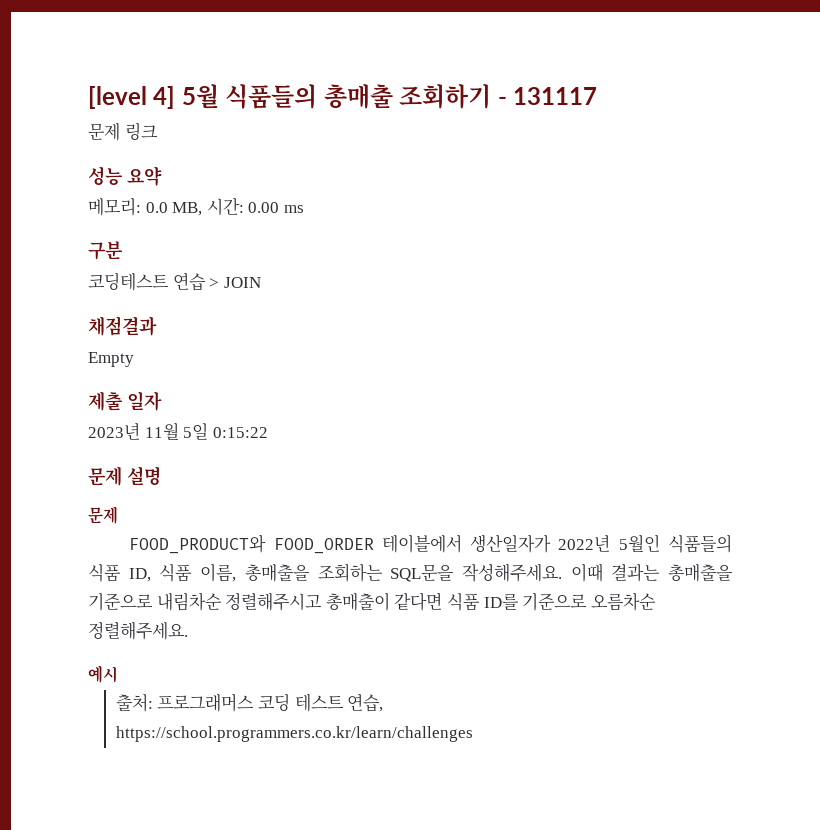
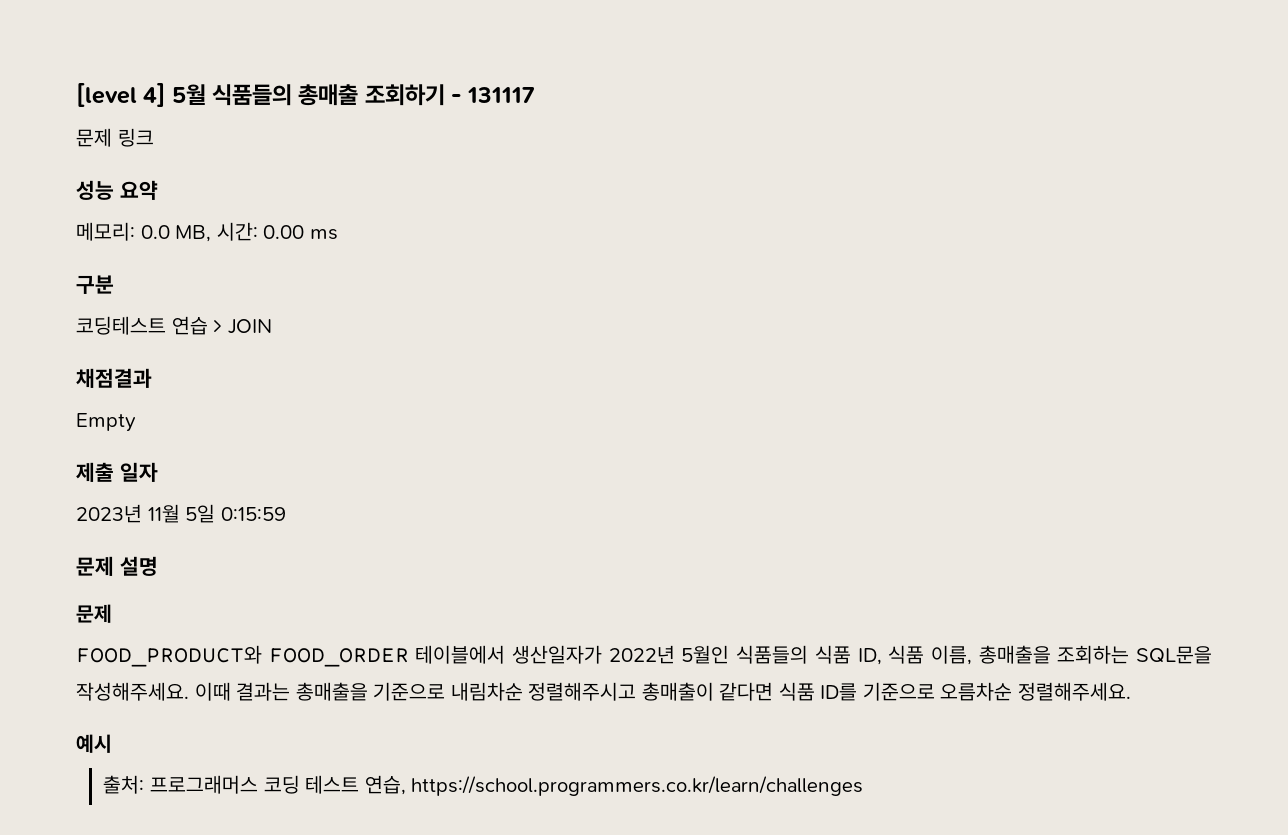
- 2023년 11월 5일 0:15:22
+ 2023년 11월 5일 0:15:59

